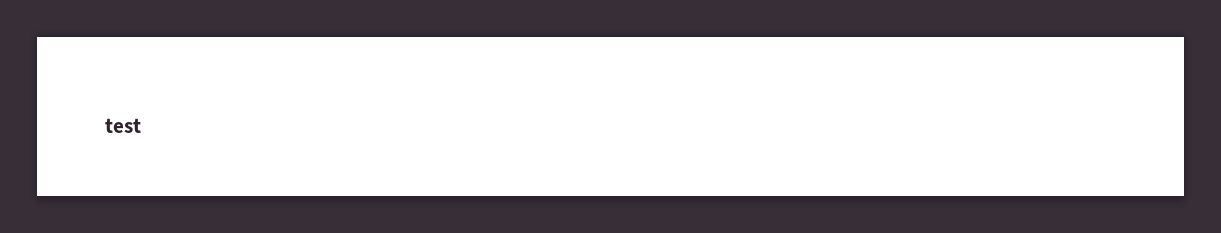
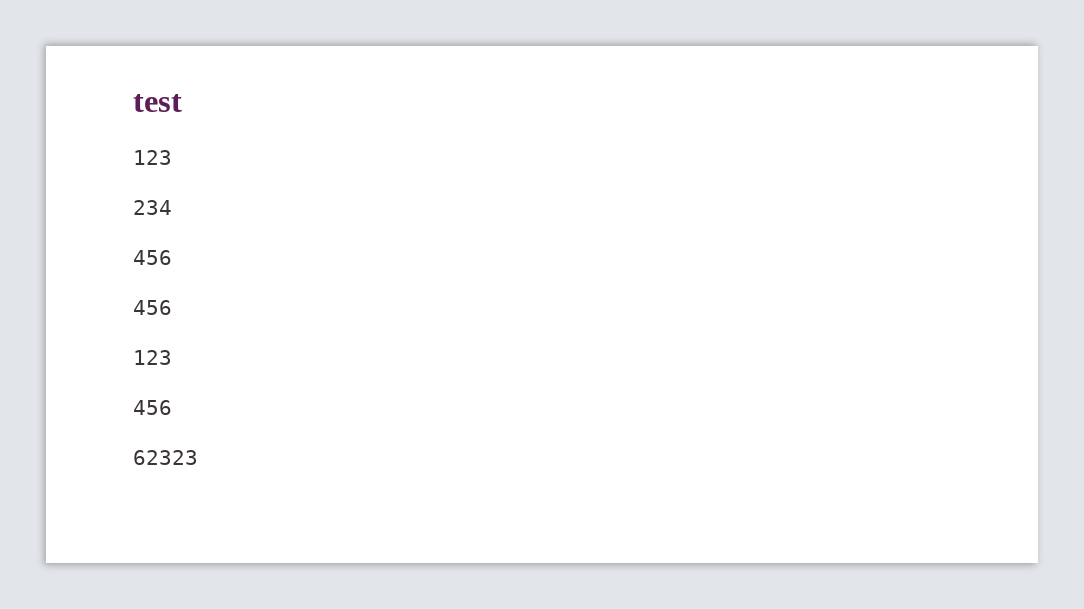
  test
+ 123
+ 234
+ 456
+ 456
+ 123
+ 456
+ 62323

